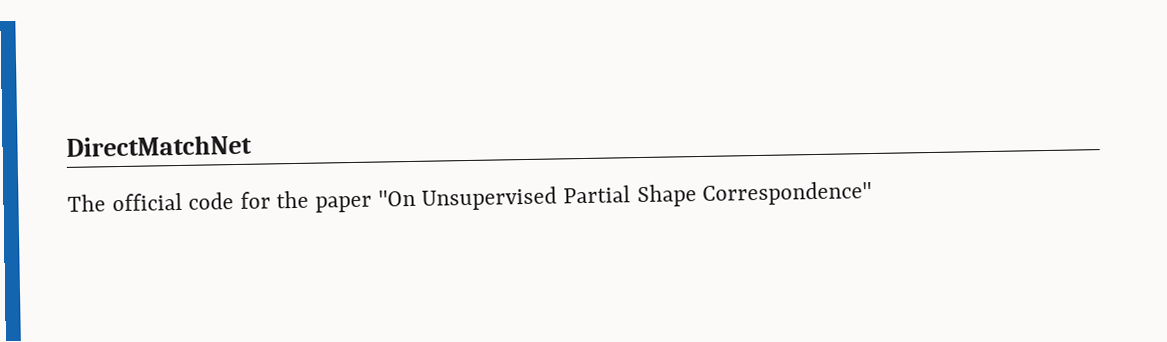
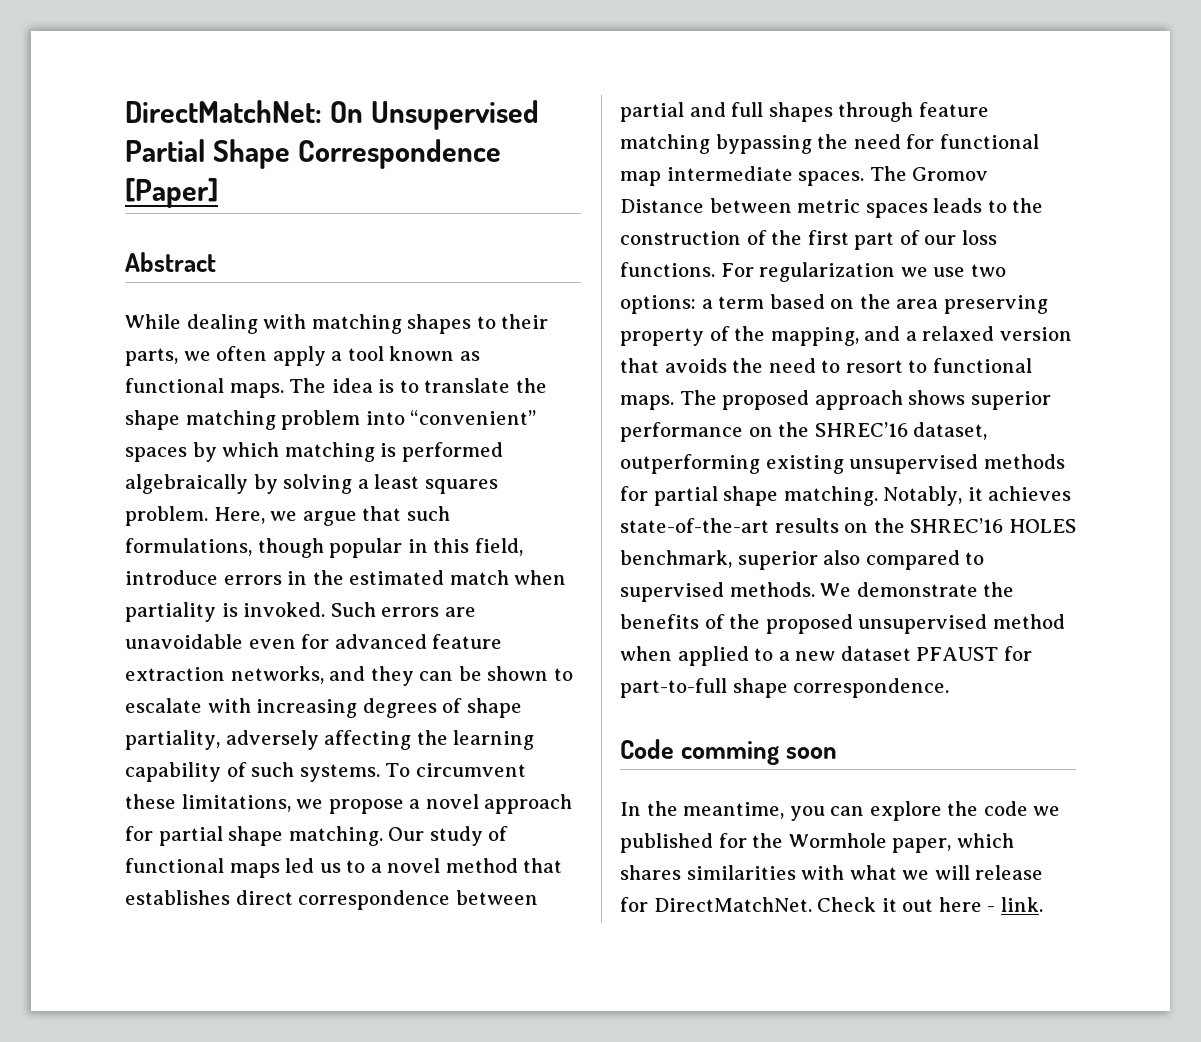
- DirectMatchNet
- The official code for the paper "On Unsupervised Partial Shape Correspondence"
+ DirectMatchNet: On Unsupervised Partial Shape Correspondence [Paper]
+ Abstract
+ While dealing with matching shapes to their parts, we often apply a tool known as functional maps. The idea is to translate the shape matching problem into “convenient” spaces by which matching is performed algebraically by solving a least squares problem. Here, we argue that such formulations, though popular in this field, introduce errors in the estimated match when partiality is invoked. Such errors are unavoidable even for advanced feature extraction networks, and they can be shown to escalate with increasing degrees of shape partiality, adversely affecting the learning capability of such systems. To circumvent these limitations, we propose a novel approach for partial shape matching. Our study of functional maps led us to a novel method that establishes direct correspondence between partial and full shapes through feature matching bypassing the need for functional map intermediate spaces. The Gromov Distance between metric spaces leads to the construction of the first part of our loss functions. For regularization we use two options: a term based on the area preserving property of the mapping, and a relaxed version that avoids the need to resort to functional maps. The proposed approach shows superior performance on the SHREC’16 dataset, outperforming existing unsupervised methods for partial shape matching. Notably, it achieves state-of-the-art results on the SHREC’16 HOLES benchmark, superior also compared to supervised methods. We demonstrate the benefits of the proposed unsupervised method when applied to a new dataset PFAUST for part-to-full shape correspondence.
+ Code comming soon
+ In the meantime, you can explore the code we published for the Wormhole paper, which shares similarities with what we will release for DirectMatchNet. Check it out here - link.

